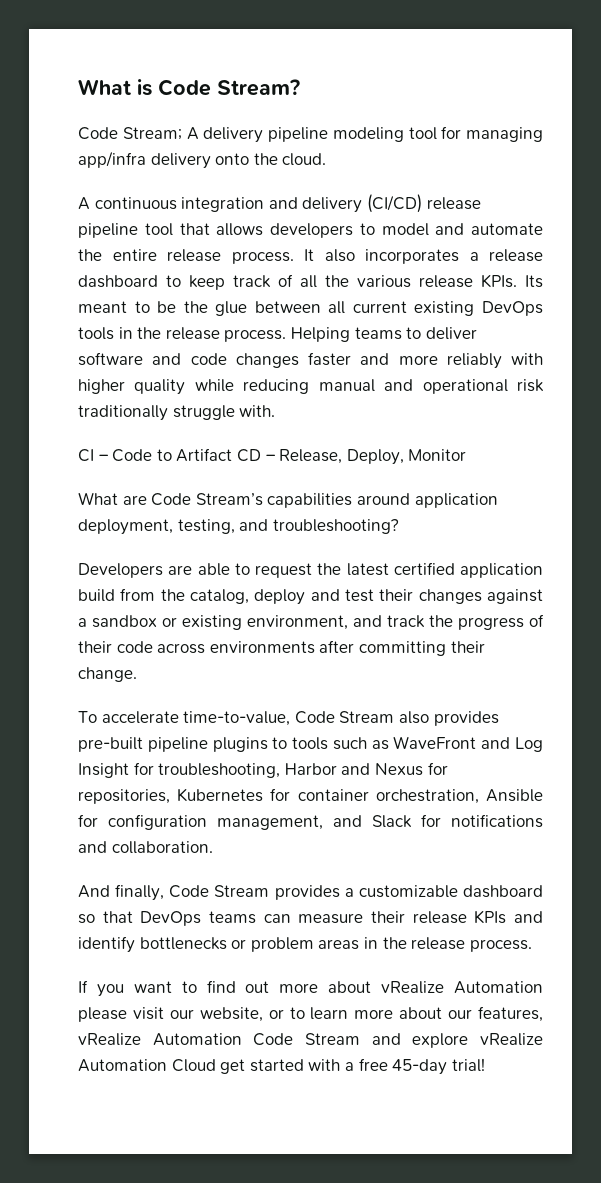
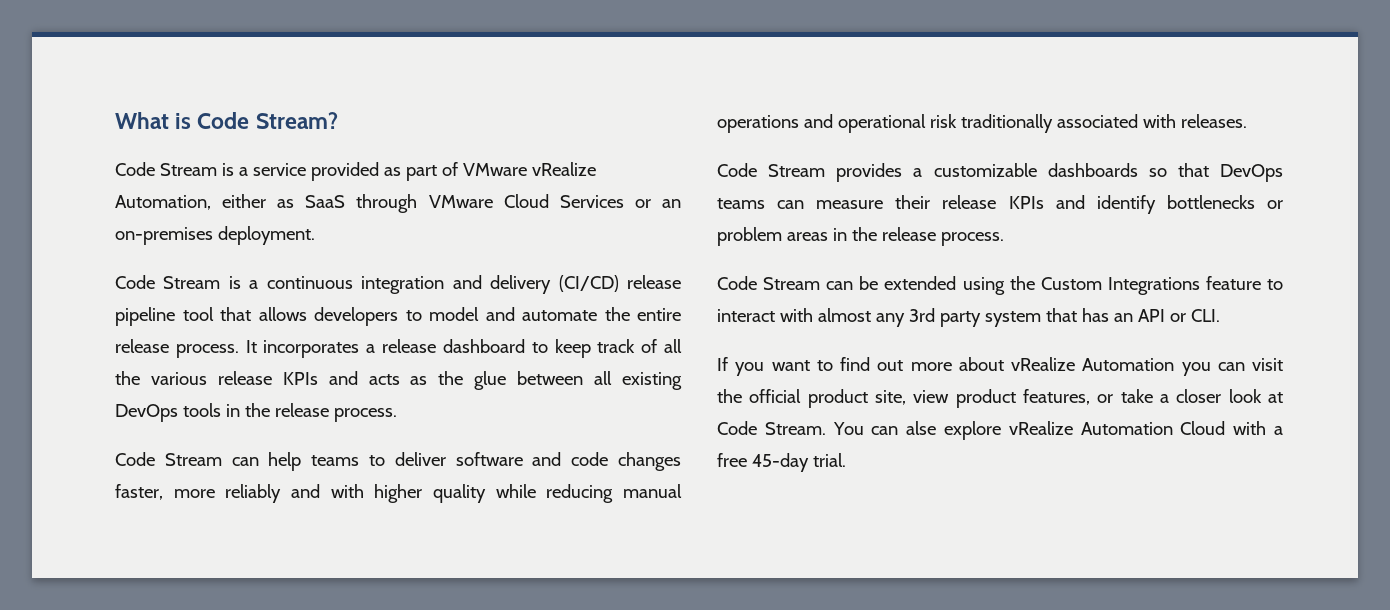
- Code Stream; A delivery pipeline modeling tool for managing app/infra delivery onto the cloud.
- A continuous integration and delivery (CI/CD) release pipeline tool that allows developers to model and automate the entire release process.
+ Code Stream is a service provided as part of VMware vRealize Automation, either as SaaS through VMware Cloud Services or an on-premises deployment.
+ Code Stream is a continuous integration and delivery (CI/CD) release pipeline tool that allows developers to model and automate the entire release process.
- It also incorporates a release dashboard to keep track of all the various release KPIs. Its meant to be the glue between all current existing DevOps tools in the release process. Helping teams to deliver software and code changes faster and more reliably with higher quality while reducing manual and operational risk traditionally struggle with.
- CI – Code to Artifact CD – Release, Deploy, Monitor
- What are Code Stream’s capabilities around application deployment, testing, and troubleshooting?
- Developers are able to request the latest certified application build from the catalog, deploy and test their changes against a sandbox or existing environment, and track the progress of their code across environments after committing their change.
- To accelerate time-to-value, Code Stream also provides pre-built pipeline plugins to tools such as WaveFront and Log Insight for troubleshooting, Harbor and Nexus for repositories, Kubernetes for container orchestration, Ansible for configuration management, and Slack for notifications and collaboration.
- And finally, Code Stream provides a customizable dashboard so that DevOps teams can measure their release KPIs and identify bottlenecks or problem areas in the release process.
+ It incorporates a release dashboard to keep track of all the various release KPIs and acts as the glue between all existing DevOps tools in the release process.
+ Code Stream can help teams to deliver software and code changes faster, more reliably and with higher quality while reducing manual operations and operational risk traditionally associated with releases.
+ Code Stream provides a customizable dashboards so that DevOps teams can measure their release KPIs and identify bottlenecks or problem areas in the release process.
+ Code Stream can be extended using the Custom Integrations feature to interact with almost any 3rd party system that has an API or CLI.
- If you want to find out more about vRealize Automation please visit our website, or to learn more about our features, vRealize Automation Code Stream and explore vRealize Automation Cloud get started with a free 45-day trial!
+ If you want to find out more about vRealize Automation you can visit the official product site, view product features, or take a closer look at Code Stream. You can alse explore vRealize Automation Cloud with a free 45-day trial.

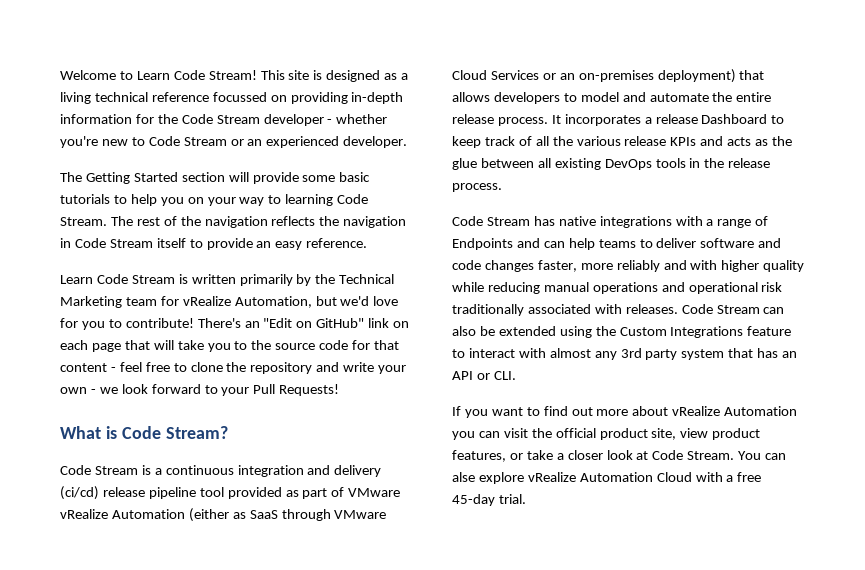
+ Welcome to Learn Code Stream! This site is designed as a living technical reference focussed on providing in-depth information for the Code Stream developer - whether you're new to Code Stream or an experienced developer.
+ The Getting Started section will provide some basic tutorials to help you on your way to learning Code Stream. The rest of the navigation reflects the navigation in Code Stream itself to provide an easy reference.
+ Learn Code Stream is written primarily by the Technical Marketing team for vRealize Automation, but we'd love for you to contribute! There's an "Edit on GitHub" link on each page that will take you to the source code for that content - feel free to clone the repository and write your own - we look forward to your Pull Requests!
- Code Stream is a service provided as part of VMware vRealize Automation, either as SaaS through VMware Cloud Services or an on-premises deployment.
- Code Stream is a continuous integration and delivery (CI/CD) release pipeline tool that allows developers to model and automate the entire release process.
+ Code Stream is a continuous integration and delivery (ci/cd) release pipeline tool provided as part of VMware vRealize Automation (either as SaaS through VMware Cloud Services or an on-premises deployment) that allows developers to model and automate the entire release process.
- It incorporates a release dashboard to keep track of all the various release KPIs and acts as the glue between all existing DevOps tools in the release process.
+ It incorporates a release Dashboard to keep track of all the various release KPIs and acts as the glue between all existing DevOps tools in the release process.
- Code Stream can help teams to deliver software and code changes faster, more reliably and with higher quality while reducing manual operations and operational risk traditionally associated with releases.
- Code Stream provides a customizable dashboards so that DevOps teams can measure their release KPIs and identify bottlenecks or problem areas in the release process.
- Code Stream can be extended using the Custom Integrations feature to interact with almost any 3rd party system that has an API or CLI.
+ Code Stream has native integrations with a range of Endpoints and can help teams to deliver software and code changes faster, more reliably and with higher quality while reducing manual operations and operational risk traditionally associated with releases. Code Stream can also be extended using the Custom Integrations feature to interact with almost any 3rd party system that has an API or CLI.

